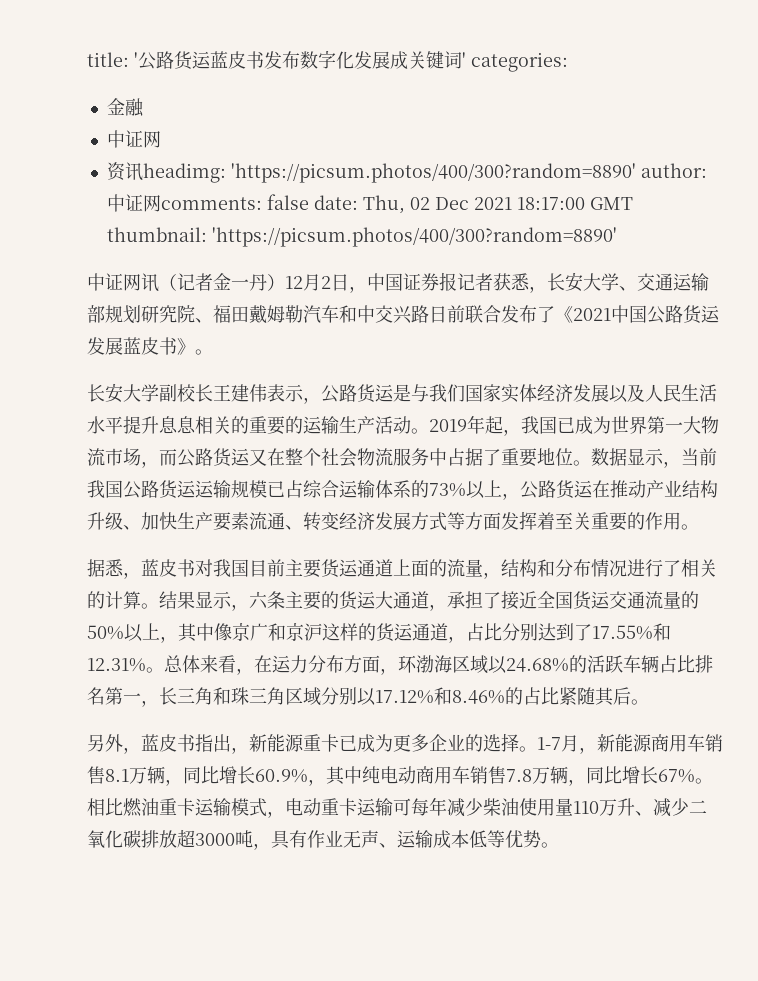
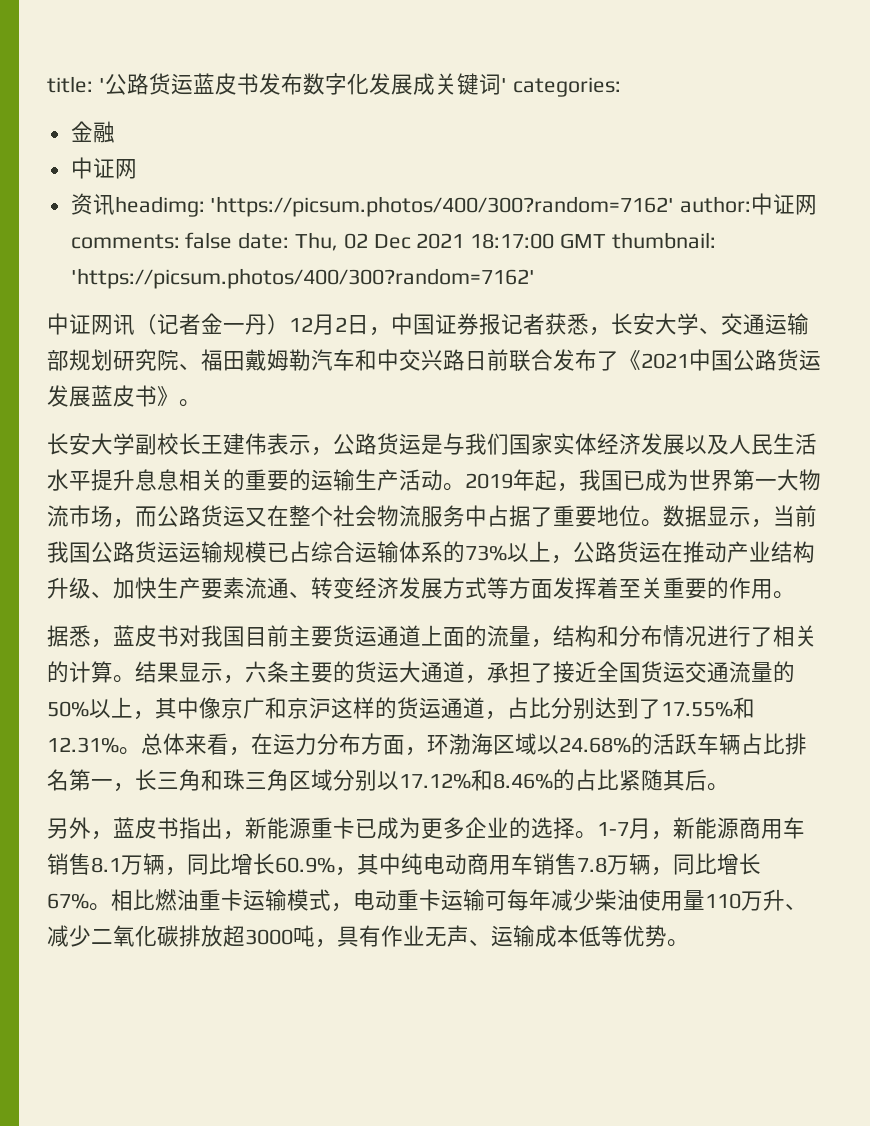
- 资讯headimg: 'https://picsum.photos/400/300?random=8890' author:中证网comments: false date: Thu, 02 Dec 2021 18:17:00 GMT thumbnail: 'https://picsum.photos/400/300?random=8890'
+ 资讯headimg: 'https://picsum.photos/400/300?random=7162' author:中证网comments: false date: Thu, 02 Dec 2021 18:17:00 GMT thumbnail: 'https://picsum.photos/400/300?random=7162'

